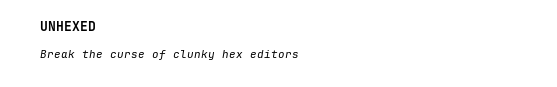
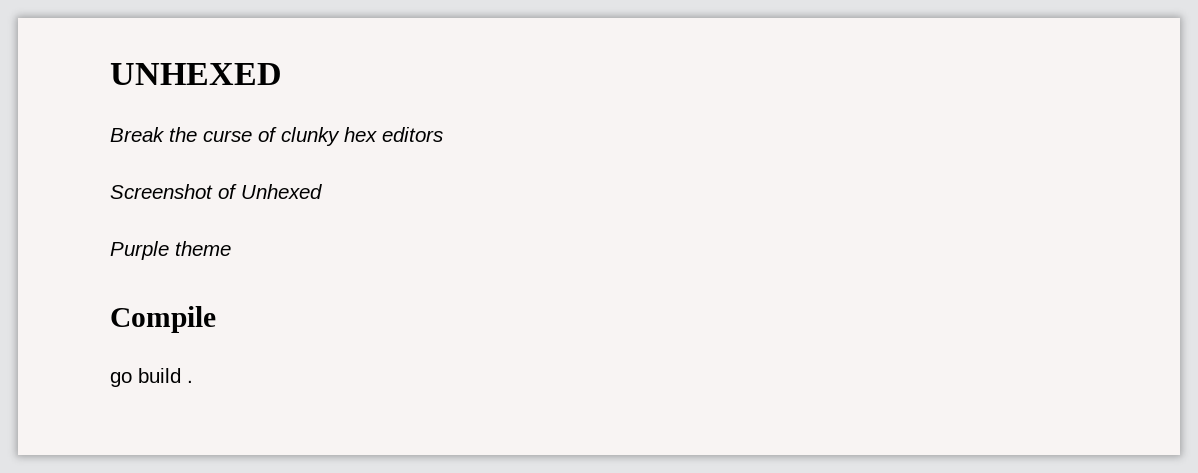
+ Screenshot of Unhexed
+ Purple theme
+ Compile
+ go build .

